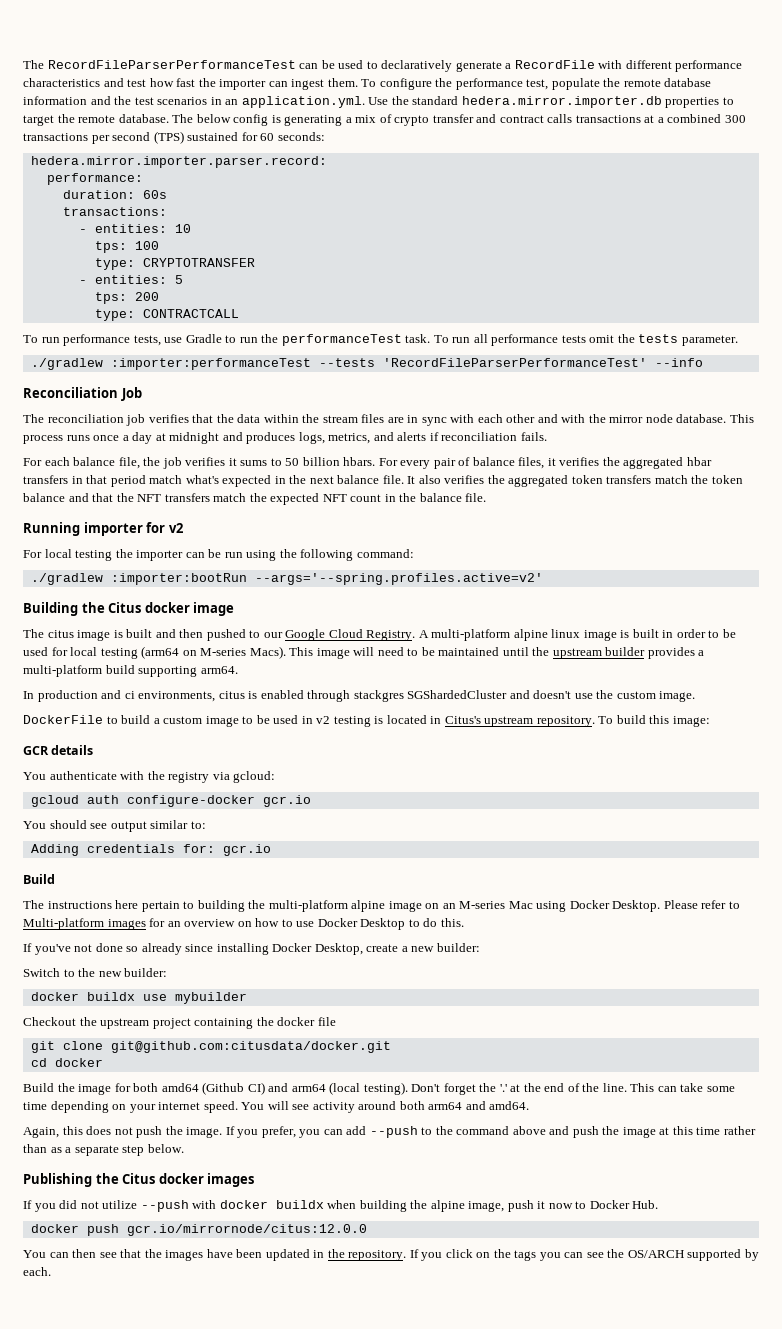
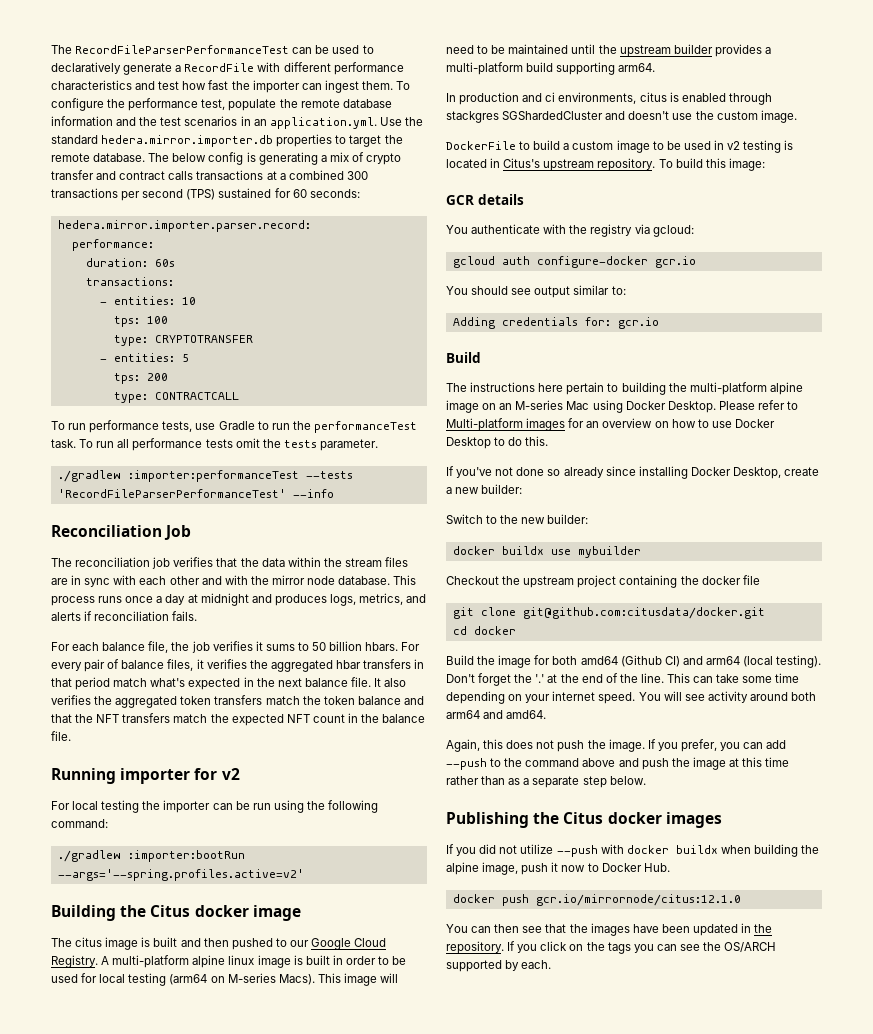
- docker push gcr.io/mirrornode/citus:12.0.0
+ docker push gcr.io/mirrornode/citus:12.1.0

